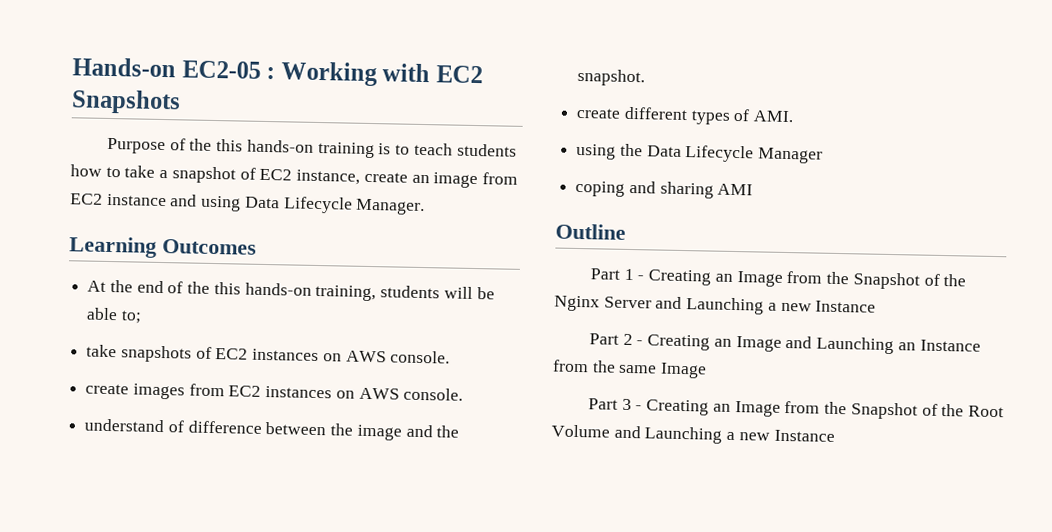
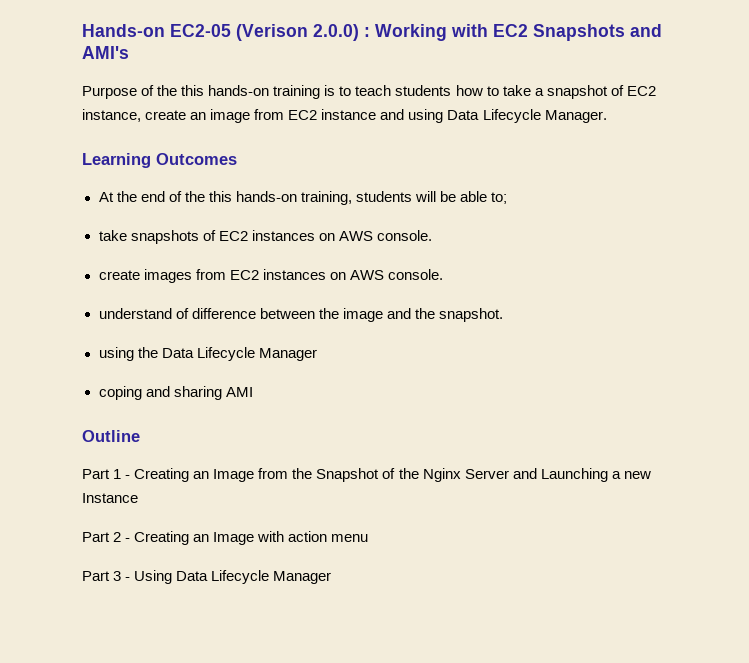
- Hands-on EC2-05 : Working with EC2 Snapshots
+ Hands-on EC2-05 (Verison 2.0.0) : Working with EC2 Snapshots and AMI's
- create different types of AMI.
- Part 2 - Creating an Image and Launching an Instance from the same Image
- Part 3 - Creating an Image from the Snapshot of the Root Volume and Launching a new Instance
+ Part 2 - Creating an Image with action menu
+ Part 3 - Using Data Lifecycle Manager

